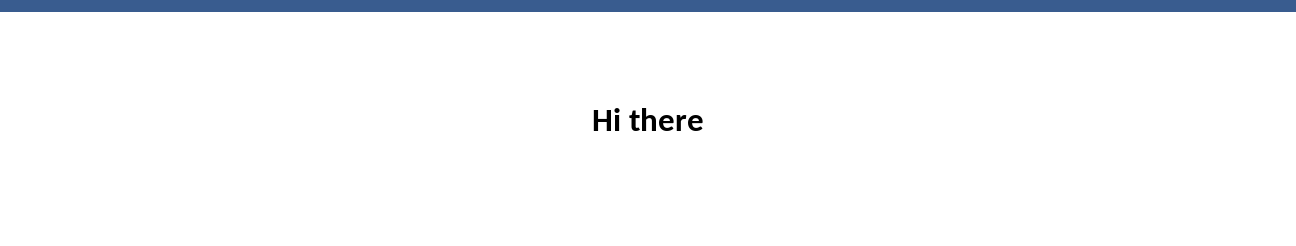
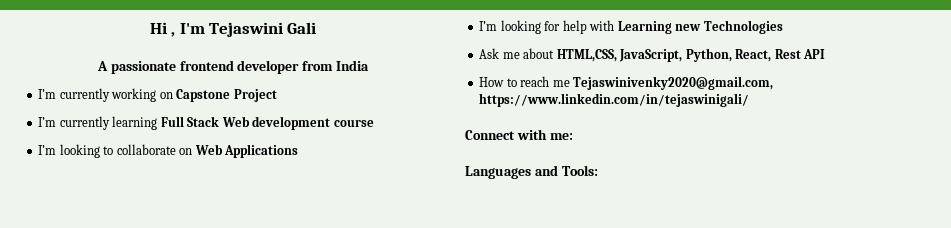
- Hi there
+ Hi , I'm Tejaswini Gali
+ A passionate frontend developer from India
+ I’m currently working on Capstone Project
+ I’m currently learning Full Stack Web development course
+ I’m looking to collaborate on Web Applications
+ I’m looking for help with Learning new Technologies
+ Ask me about HTML,CSS, JavaScript, Python, React, Rest API
+ How to reach me Tejaswinivenky2020@gmail.com, https://www.linkedin.com/in/tejaswinigali/
+ Connect with me:
+ Languages and Tools:

